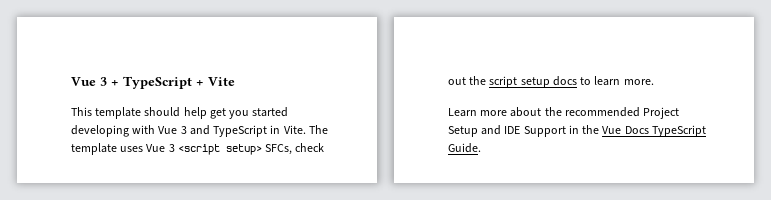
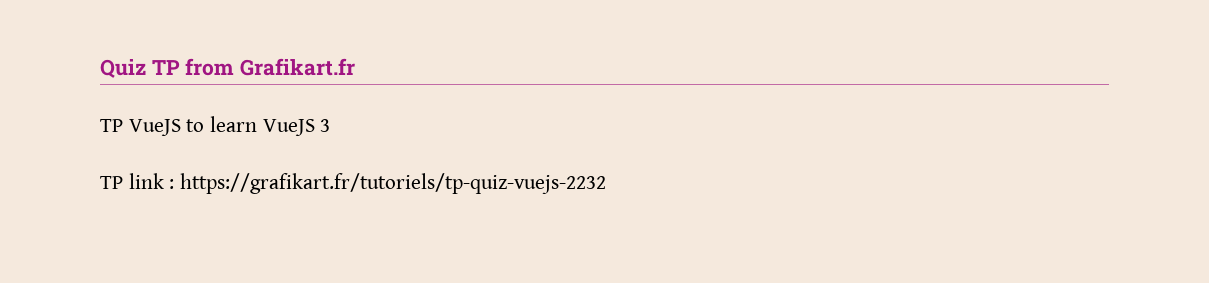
- Vue 3 + TypeScript + Vite
- This template should help get you started developing with Vue 3 and TypeScript in Vite. The template uses Vue 3 <script setup> SFCs, check out the script setup docs to learn more.
- Learn more about the recommended Project Setup and IDE Support in the Vue Docs TypeScript Guide.
+ Quiz TP from Grafikart.fr
+ TP VueJS to learn VueJS 3
+ TP link : https://grafikart.fr/tutoriels/tp-quiz-vuejs-2232

